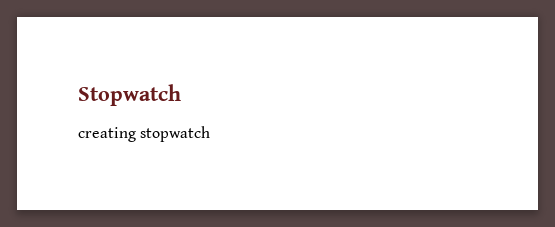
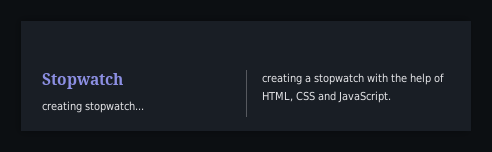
- creating stopwatch
+ creating stopwatch...
+ creating a stopwatch with the help of HTML, CSS and JavaScript.

